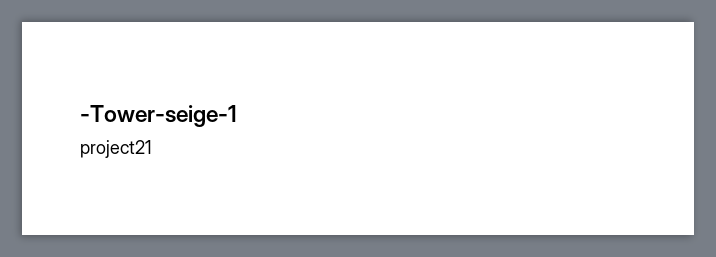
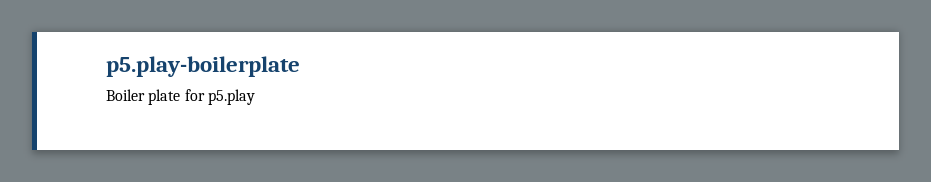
- -Tower-seige-1
- project21
+ p5.play-boilerplate
+ Boiler plate for p5.play

